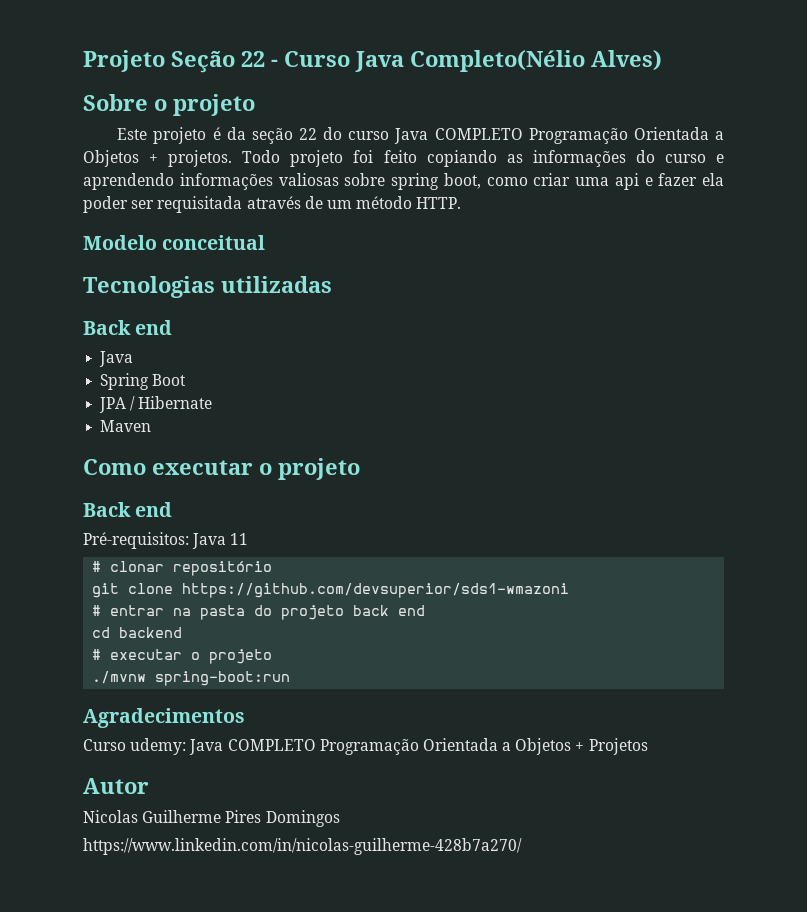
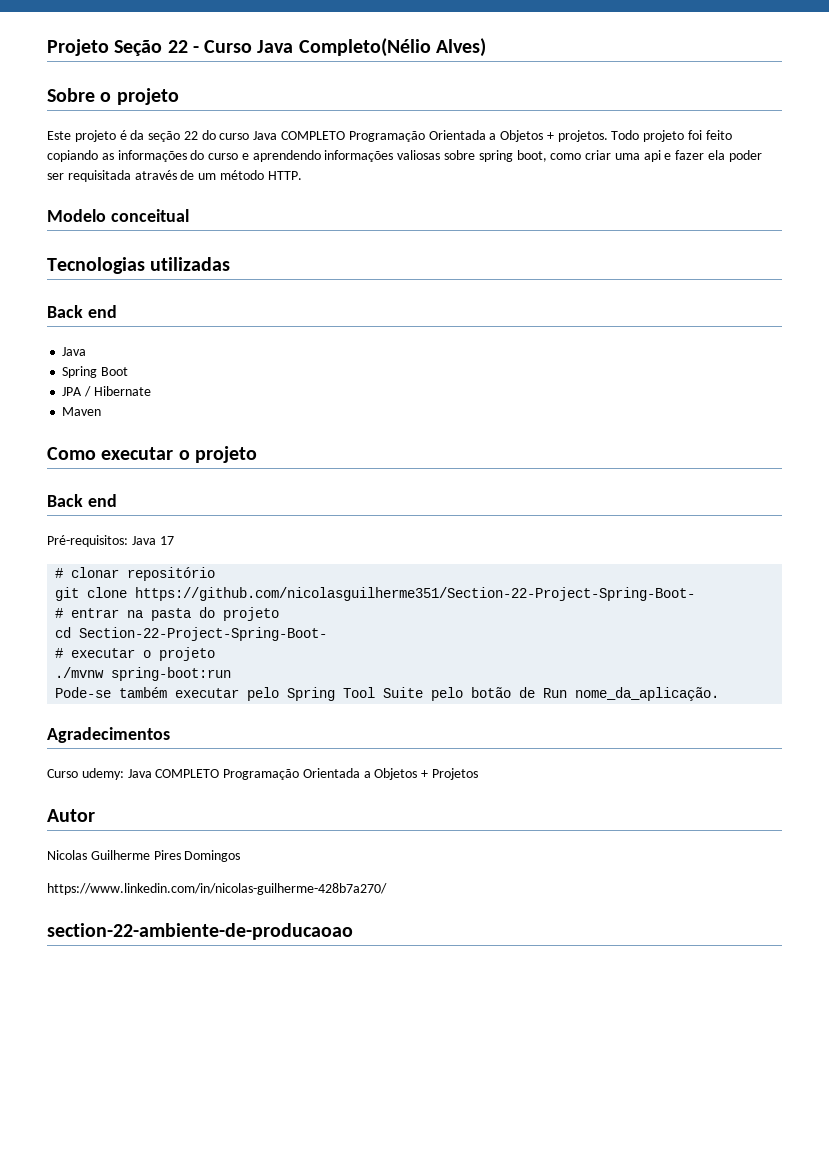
- Pré-requisitos: Java 11
+ Pré-requisitos: Java 17
- git clone https://github.com/devsuperior/sds1-wmazoni
+ git clone https://github.com/nicolasguilherme351/Section-22-Project-Spring-Boot-
- # entrar na pasta do projeto back end
+ # entrar na pasta do projeto
- cd backend
+ cd Section-22-Project-Spring-Boot-
+ Pode-se também executar pelo Spring Tool Suite pelo botão de Run nome_da_aplicação.
+ section-22-ambiente-de-producaoao

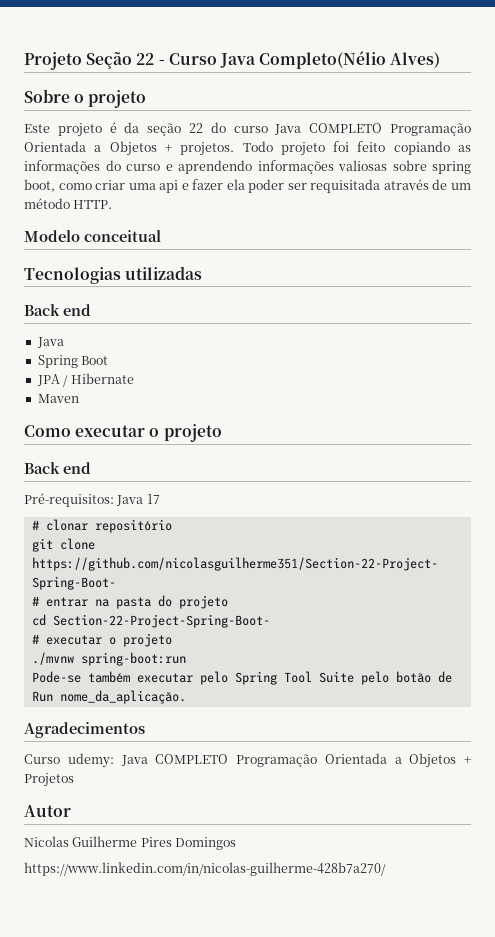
- section-22-ambiente-de-producaoao

